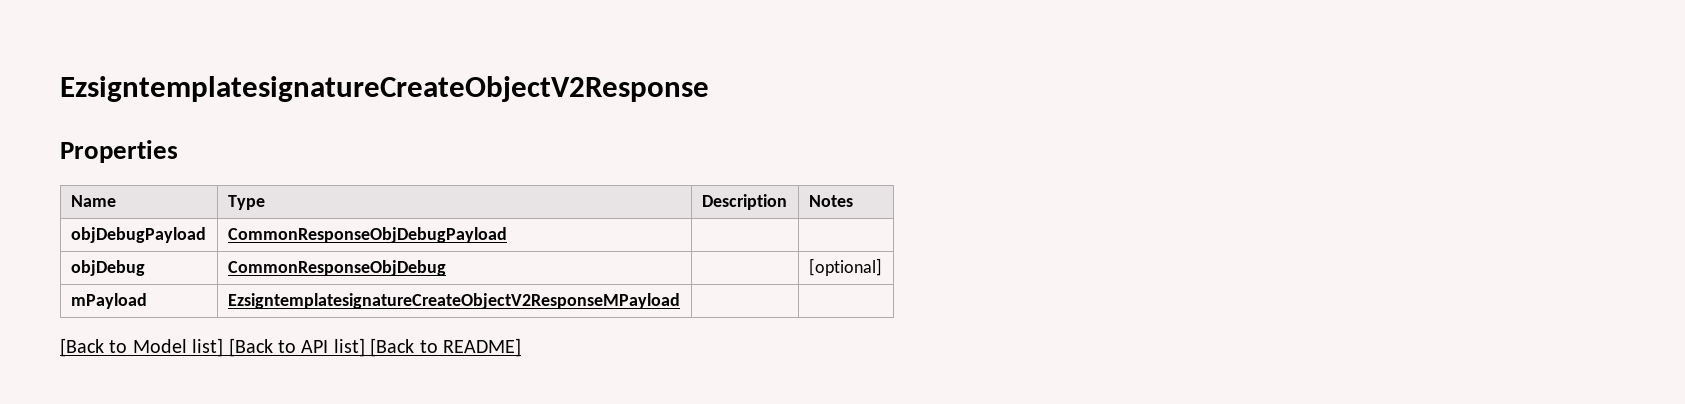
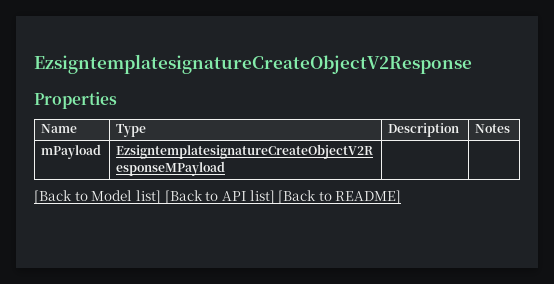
- objDebugPayload | CommonResponseObjDebugPayload | |
- objDebug | CommonResponseObjDebug | | [optional]

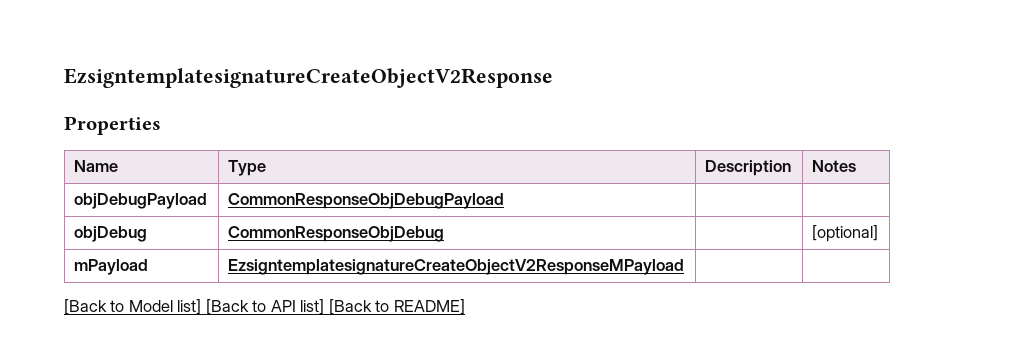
+ objDebugPayload | CommonResponseObjDebugPayload | |
+ objDebug | CommonResponseObjDebug | | [optional]

